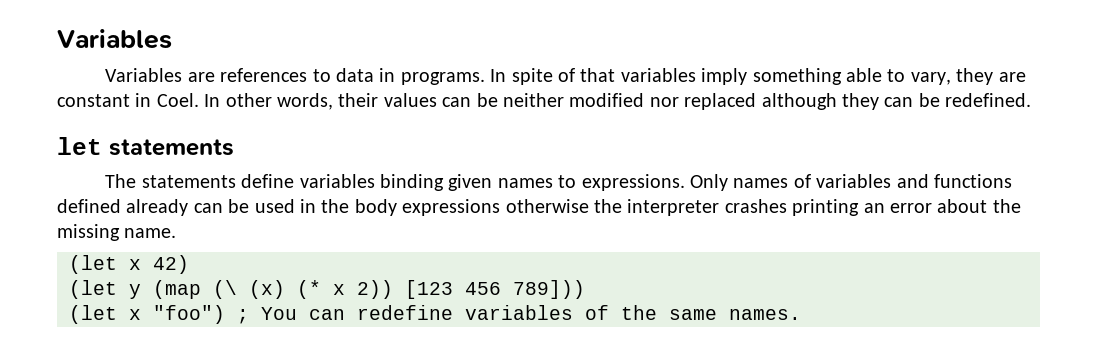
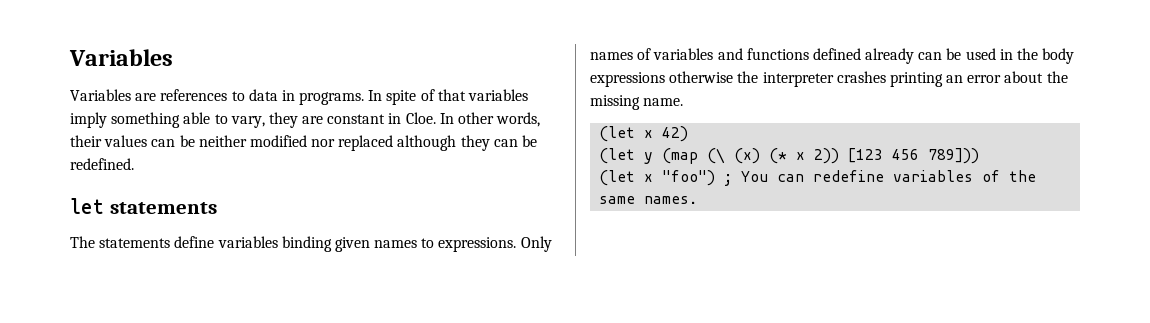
- In spite of that variables imply something able to vary, they are constant in Coel.
+ In spite of that variables imply something able to vary, they are constant in Cloe.

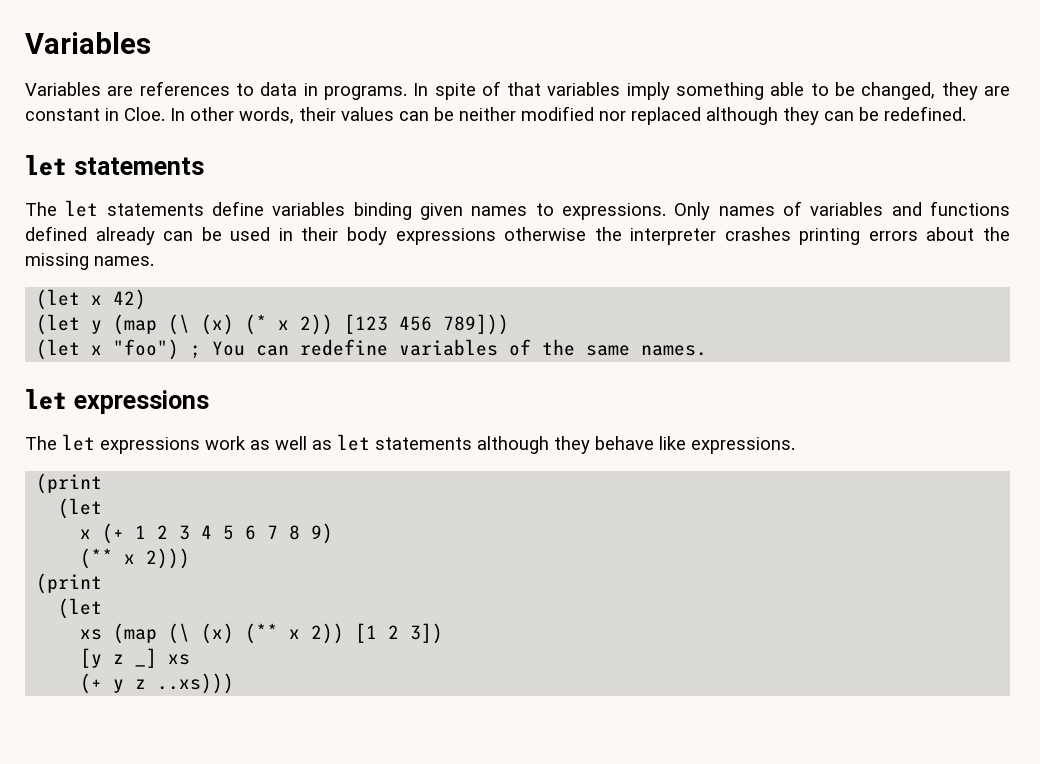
- In spite of that variables imply something able to vary, they are constant in Cloe.
+ In spite of that variables imply something able to be changed, they are constant in Cloe.
- The statements define variables binding given names to expressions.
+ The let statements define variables binding given names to expressions.
- Only names of variables and functions defined already can be used in the body expressions otherwise the interpreter crashes printing an error about the missing name.
+ Only names of variables and functions defined already can be used in their body expressions otherwise the interpreter crashes printing errors about the missing names.
  (let x "foo") ; You can redefine variables of the same names.
+ let expressions
+ The let expressions work as well as let statements although they behave like expressions.
+ (print
+ (let
+ x (+ 1 2 3 4 5 6 7 8 9)
+ (** x 2)))
+ (print
+ (let
+ xs (map (\ (x) (** x 2)) [1 2 3])
+ [y z _] xs
+ (+ y z ..xs)))

